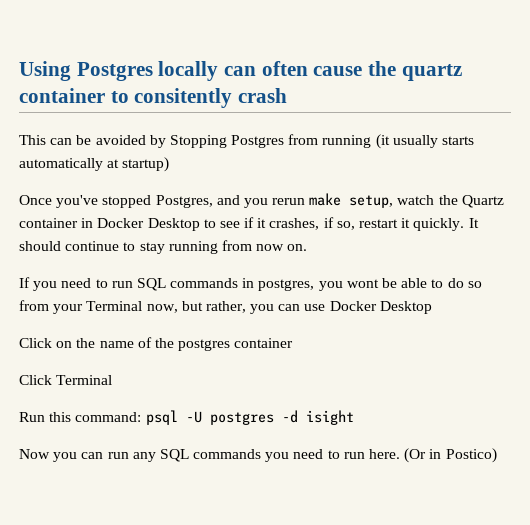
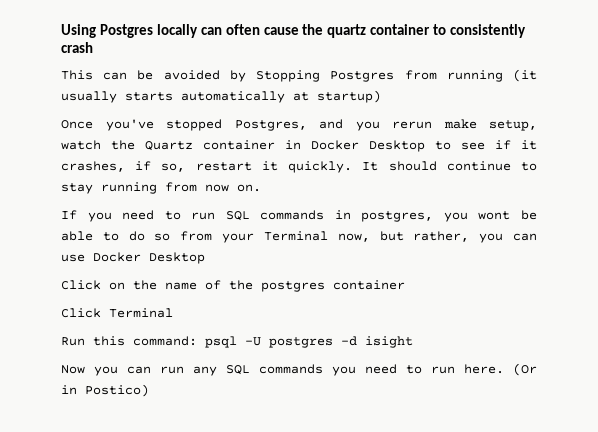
- Using Postgres locally can often cause the quartz container to consitently crash
+ Using Postgres locally can often cause the quartz container to consistently crash

